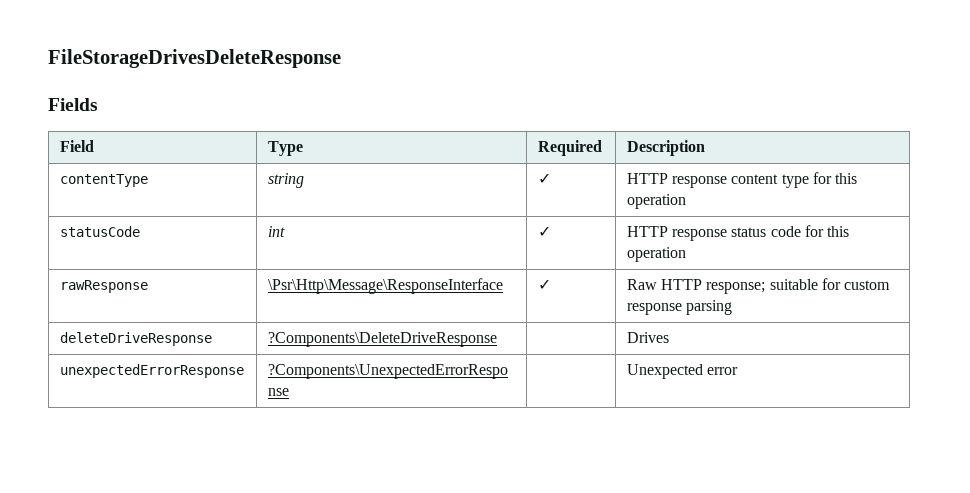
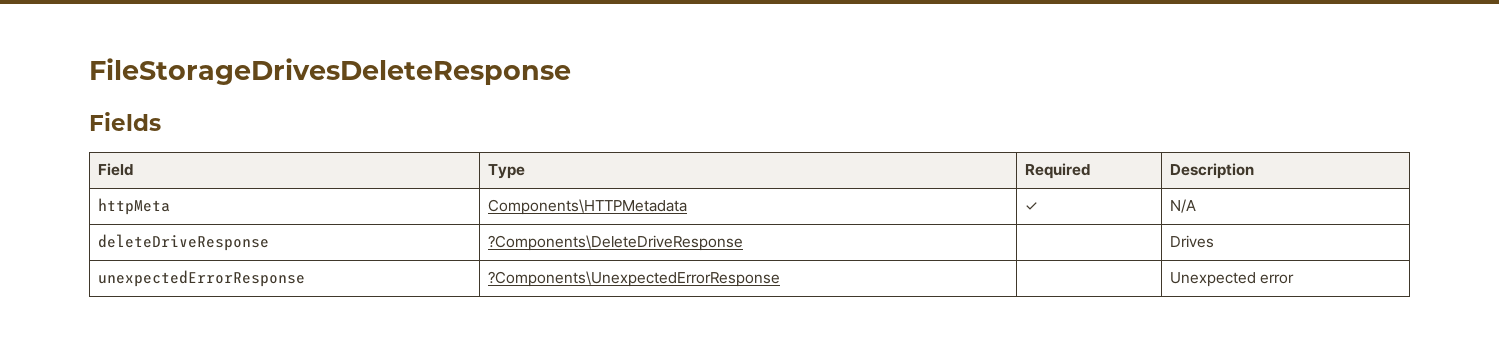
- contentType | string | ✓ | HTTP response content type for this operation
- statusCode | int | ✓ | HTTP response status code for this operation
- rawResponse | \Psr\Http\Message\ResponseInterface | ✓ | Raw HTTP response; suitable for custom response parsing
+ httpMeta | Components\HTTPMetadata | ✓ | N/A

